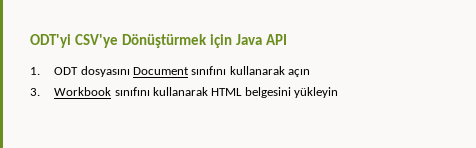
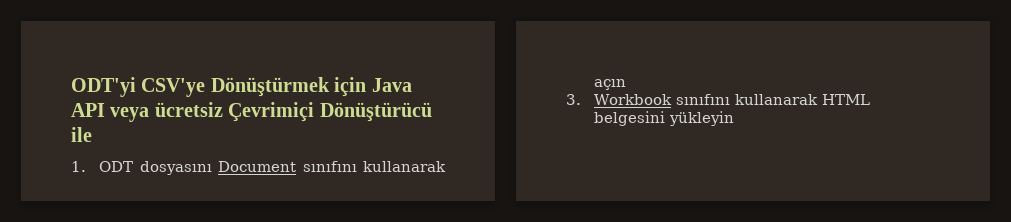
- ODT'yi CSV'ye Dönüştürmek için Java API
+ ODT'yi CSV'ye Dönüştürmek için Java API veya ücretsiz Çevrimiçi Dönüştürücü ile

